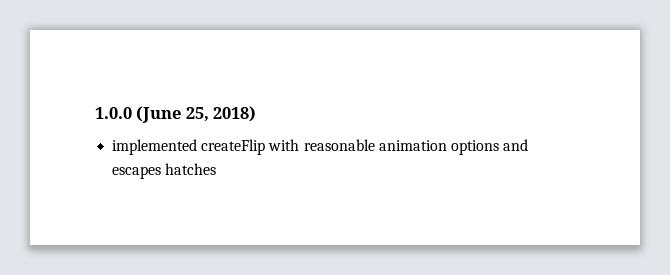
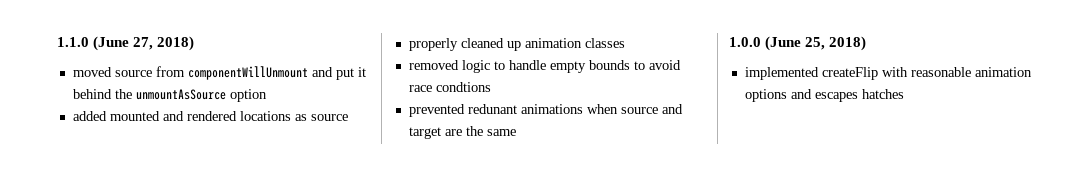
+ 1.1.0 (June 27, 2018)
+ moved source from componentWillUnmount and put it behind the unmountAsSource option
+ added mounted and rendered locations as source
+ properly cleaned up animation classes
+ removed logic to handle empty bounds to avoid race condtions
+ prevented redunant animations when source and target are the same

